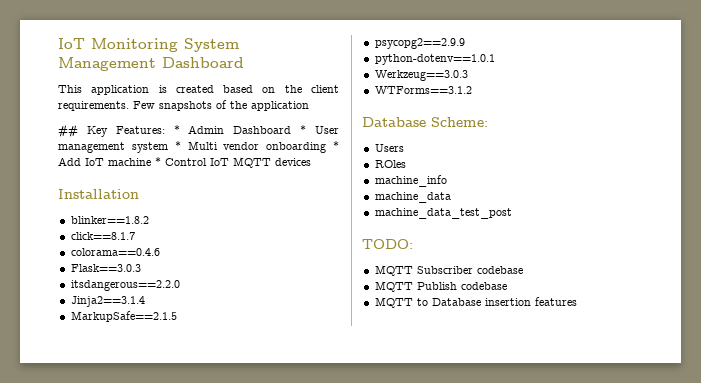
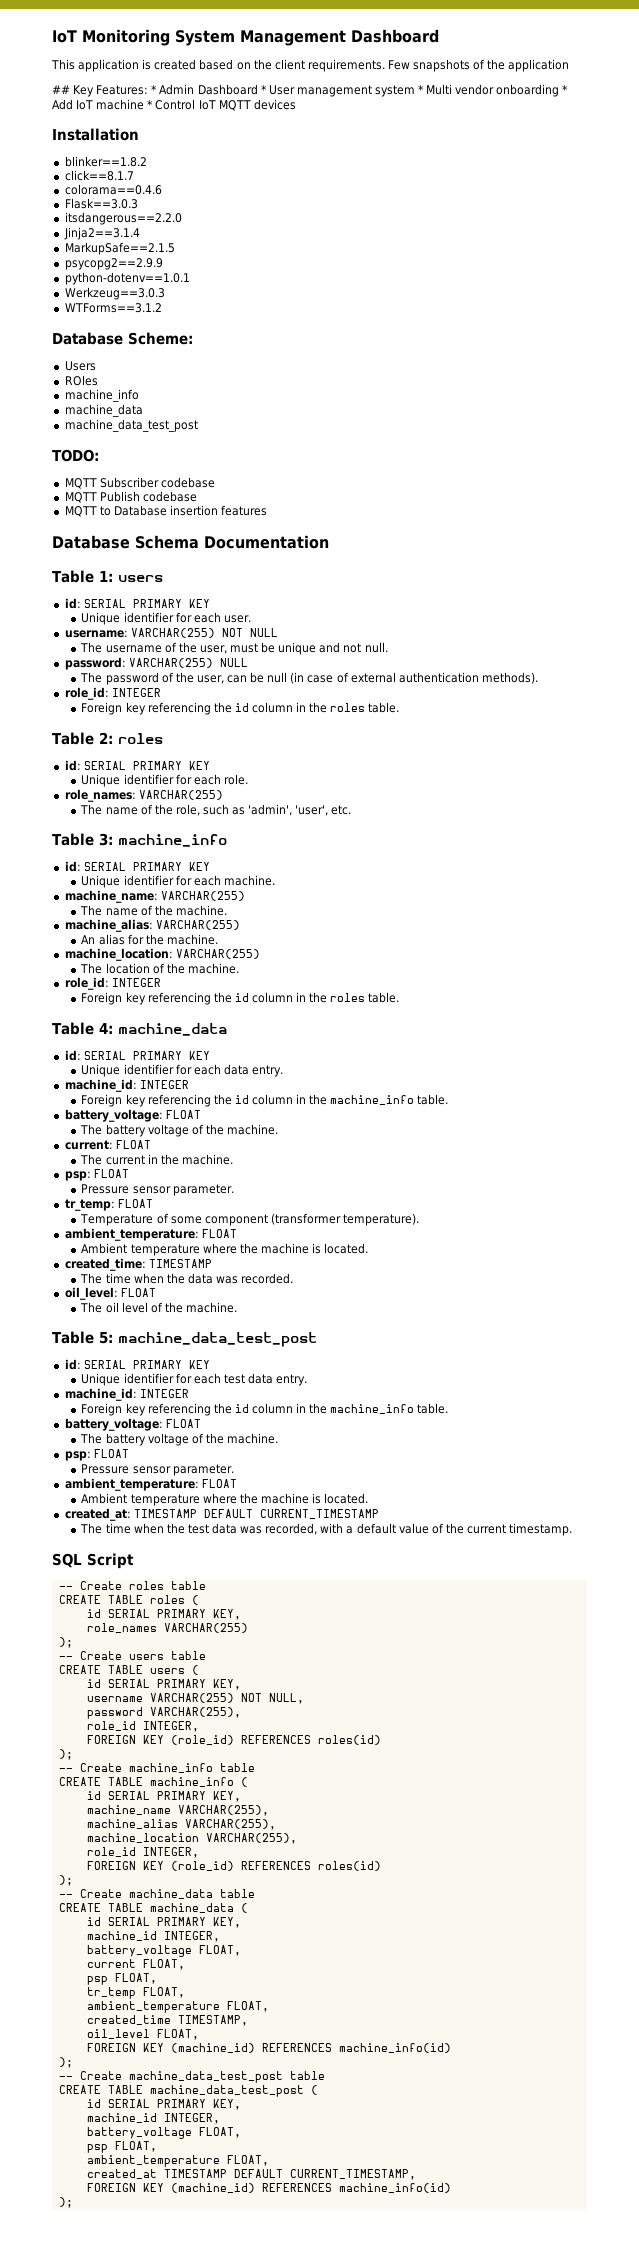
+ Database Schema Documentation
+ Table 1: users
+ id: SERIAL PRIMARY KEY
+ Unique identifier for each user.
+ username: VARCHAR(255) NOT NULL
+ The username of the user, must be unique and not null.
+ password: VARCHAR(255) NULL
+ The password of the user, can be null (in case of external authentication methods).
+ role_id: INTEGER
+ Foreign key referencing the id column in the roles table.
+ Table 2: roles
+ id: SERIAL PRIMARY KEY
+ Unique identifier for each role.
+ role_names: VARCHAR(255)
+ The name of the role, such as 'admin', 'user', etc.
+ Table 3: machine_info
+ id: SERIAL PRIMARY KEY
+ Unique identifier for each machine.
+ machine_name: VARCHAR(255)
+ The name of the machine.
+ machine_alias: VARCHAR(255)
+ An alias for the machine.
+ machine_location: VARCHAR(255)
+ The location of the machine.
+ role_id: INTEGER
+ Foreign key referencing the id column in the roles table.
+ Table 4: machine_data
+ id: SERIAL PRIMARY KEY
+ Unique identifier for each data entry.
+ machine_id: INTEGER
+ Foreign key referencing the id column in the machine_info table.
+ battery_voltage: FLOAT
+ The battery voltage of the machine.
+ current: FLOAT
+ The current in the machine.
+ psp: FLOAT
+ Pressure sensor parameter.
+ tr_temp: FLOAT
+ Temperature of some component (transformer temperature).
+ ambient_temperature: FLOAT
+ Ambient temperature where the machine is located.
+ created_time: TIMESTAMP
+ The time when the data was recorded.
+ oil_level: FLOAT
+ The oil level of the machine.
+ Table 5: machine_data_test_post
+ id: SERIAL PRIMARY KEY
+ Unique identifier for each test data entry.
+ machine_id: INTEGER
+ Foreign key referencing the id column in the machine_info table.
+ battery_voltage: FLOAT
+ The battery voltage of the machine.
+ psp: FLOAT
+ Pressure sensor parameter.
+ ambient_temperature: FLOAT
+ Ambient temperature where the machine is located.
+ created_at: TIMESTAMP DEFAULT CURRENT_TIMESTAMP
+ The time when the test data was recorded, with a default value of the current timestamp.
+ SQL Script
+ -- Create roles table
+ CREATE TABLE roles (
+ id SERIAL PRIMARY KEY,
+ role_names VARCHAR(255)
+ );
+ -- Create users table
+ CREATE TABLE users (
+ id SERIAL PRIMARY KEY,
+ username VARCHAR(255) NOT NULL,
+ password VARCHAR(255),
+ role_id INTEGER,
+ FOREIGN KEY (role_id) REFERENCES roles(id)
+ );
+ -- Create machine_info table
+ CREATE TABLE machine_info (
+ id SERIAL PRIMARY KEY,
+ machine_name VARCHAR(255),
+ machine_alias VARCHAR(255),
+ machine_location VARCHAR(255),
+ role_id INTEGER,
+ FOREIGN KEY (role_id) REFERENCES roles(id)
+ );
+ -- Create machine_data table
+ CREATE TABLE machine_data (
+ id SERIAL PRIMARY KEY,
+ machine_id INTEGER,
+ battery_voltage FLOAT,
+ current FLOAT,
+ psp FLOAT,
+ tr_temp FLOAT,
+ ambient_temperature FLOAT,
+ created_time TIMESTAMP,
+ oil_level FLOAT,
+ FOREIGN KEY (machine_id) REFERENCES machine_info(id)
+ );
+ -- Create machine_data_test_post table
+ CREATE TABLE machine_data_test_post (
+ id SERIAL PRIMARY KEY,
+ machine_id INTEGER,
+ battery_voltage FLOAT,
+ psp FLOAT,
+ ambient_temperature FLOAT,
+ created_at TIMESTAMP DEFAULT CURRENT_TIMESTAMP,
+ FOREIGN KEY (machine_id) REFERENCES machine_info(id)
+ );

